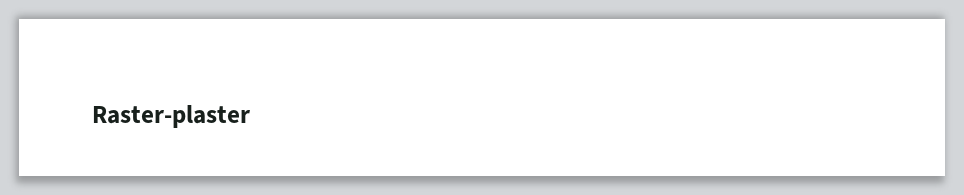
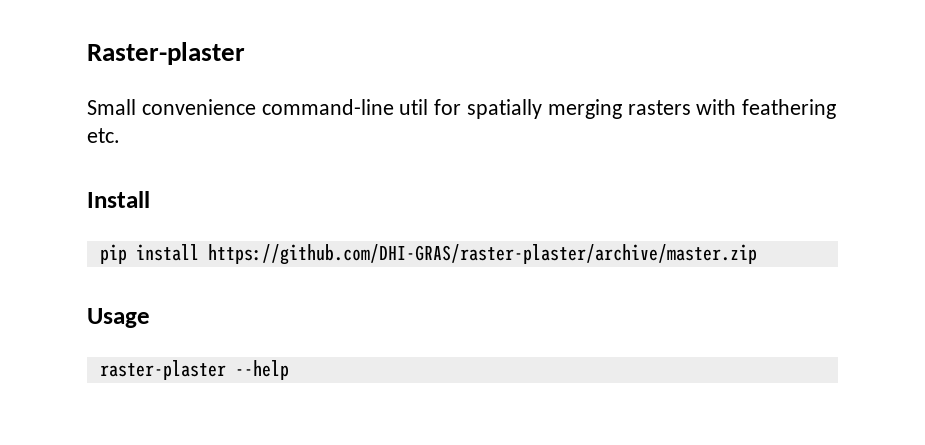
+ Small convenience command-line util for spatially merging rasters with feathering etc.
+ Install
+ pip install https://github.com/DHI-GRAS/raster-plaster/archive/master.zip
+ Usage
+ raster-plaster --help

